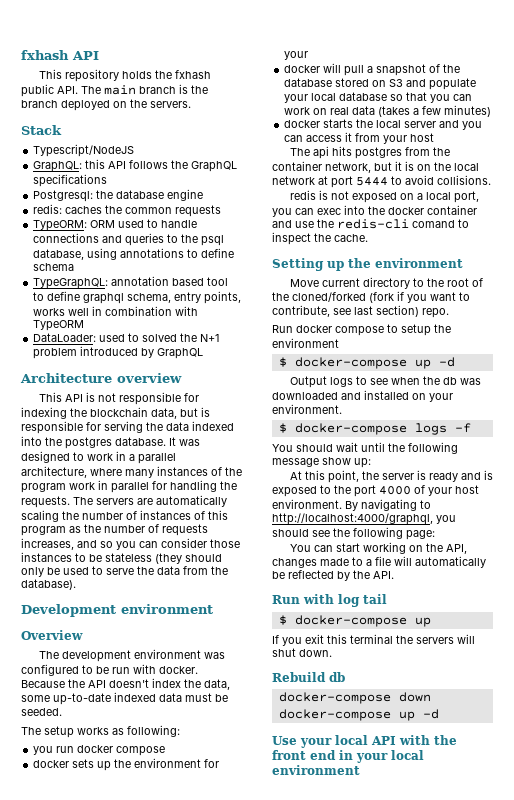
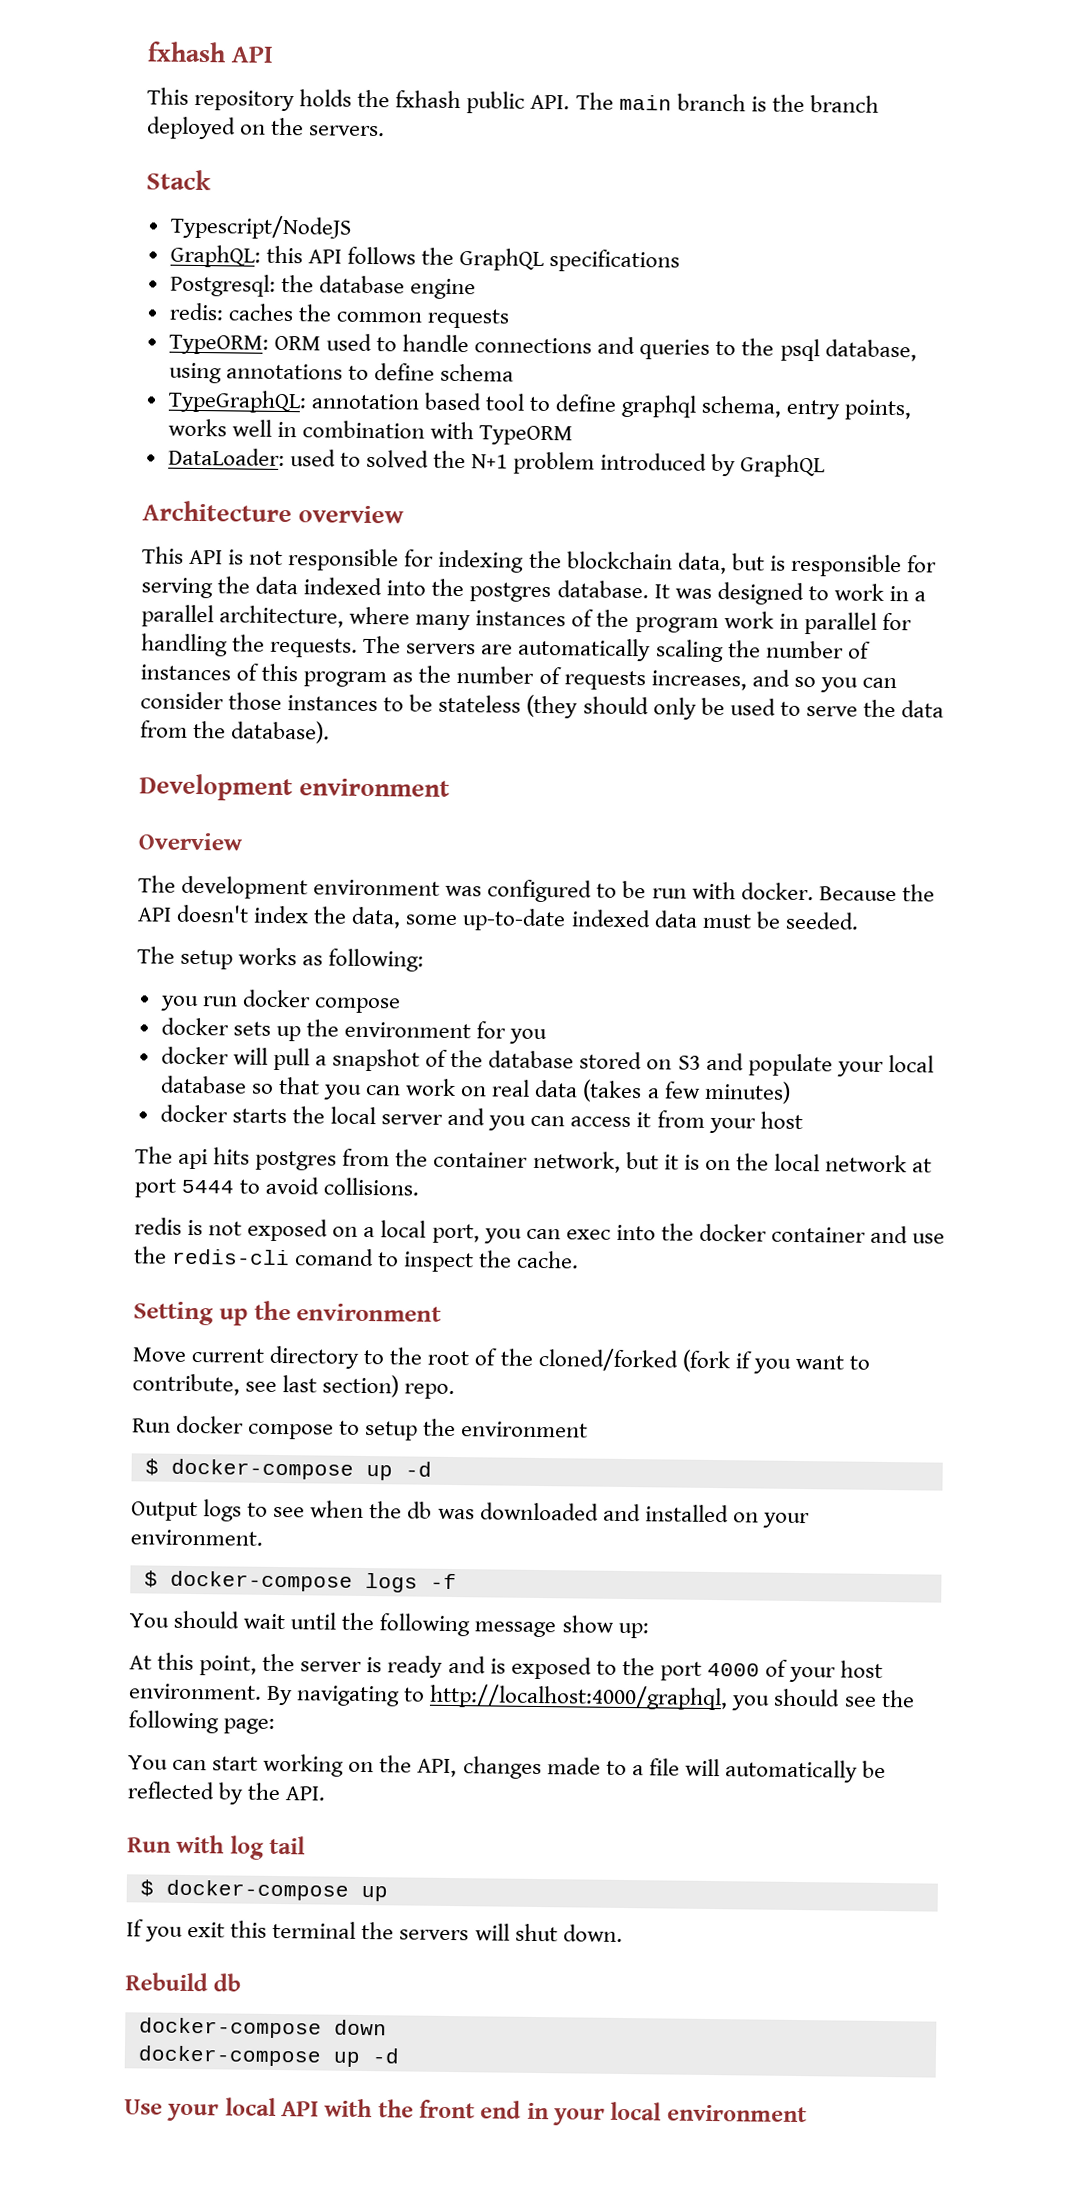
- docker sets up the environment for your
+ docker sets up the environment for you

